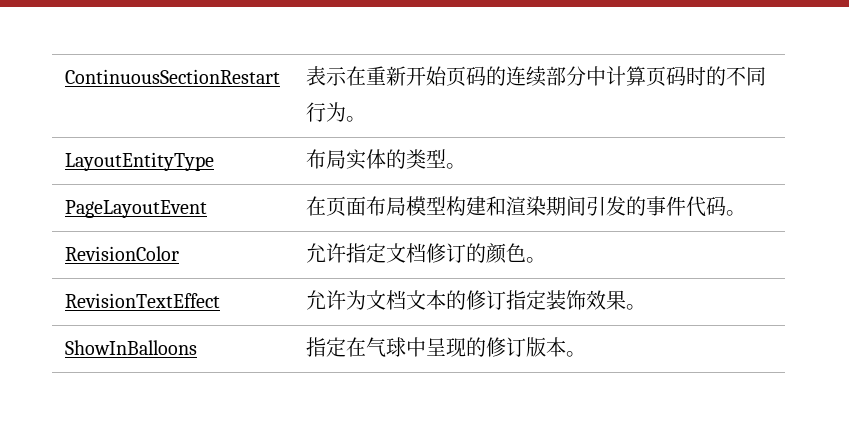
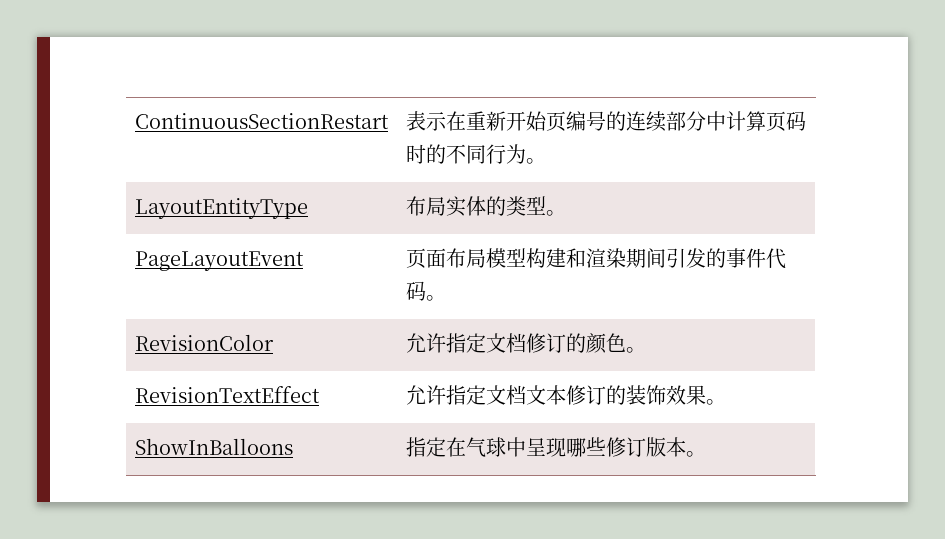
- ContinuousSectionRestart | 表示在重新开始页码的连续部分中计算页码时的不同行为。
+ ContinuousSectionRestart | 表示在重新开始页编号的连续部分中计算页码时的不同行为。
- PageLayoutEvent | 在页面布局模型构建和渲染期间引发的事件代码。
+ PageLayoutEvent | 页面布局模型构建和渲染期间引发的事件代码。
- RevisionTextEffect | 允许为文档文本的修订指定装饰效果。
+ RevisionTextEffect | 允许指定文档文本修订的装饰效果。
- ShowInBalloons | 指定在气球中呈现的修订版本。
+ ShowInBalloons | 指定在气球中呈现哪些修订版本。

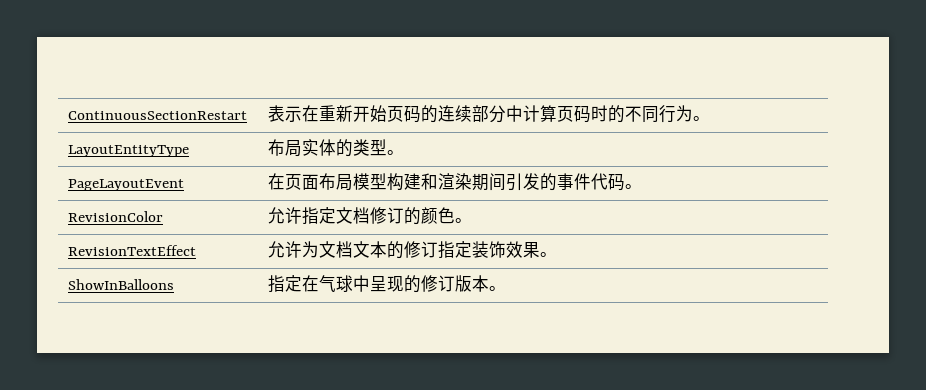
- ContinuousSectionRestart | 表示在重新开始页编号的连续部分中计算页码时的不同行为。
+ ContinuousSectionRestart | 表示在重新开始页码的连续部分中计算页码时的不同行为。
- PageLayoutEvent | 页面布局模型构建和渲染期间引发的事件代码。
+ PageLayoutEvent | 在页面布局模型构建和渲染期间引发的事件代码。
- RevisionTextEffect | 允许指定文档文本修订的装饰效果。
+ RevisionTextEffect | 允许为文档文本的修订指定装饰效果。
- ShowInBalloons | 指定在气球中呈现哪些修订版本。
+ ShowInBalloons | 指定在气球中呈现的修订版本。

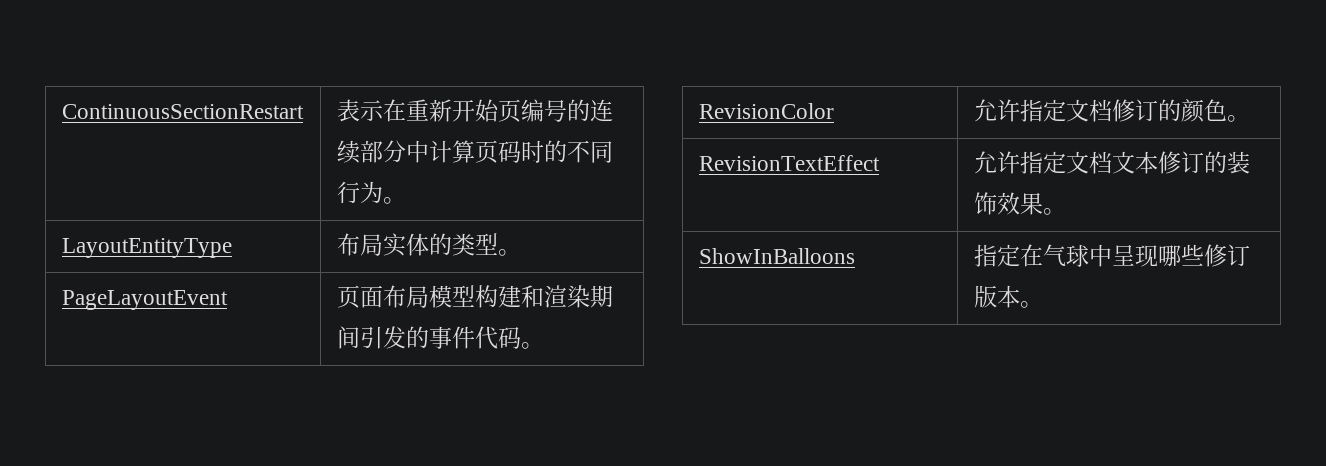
- ContinuousSectionRestart | 表示在重新开始页码的连续部分中计算页码时的不同行为。
+ ContinuousSectionRestart | 表示在重新开始页编号的连续部分中计算页码时的不同行为。
- PageLayoutEvent | 在页面布局模型构建和渲染期间引发的事件代码。
+ PageLayoutEvent | 页面布局模型构建和渲染期间引发的事件代码。
- RevisionTextEffect | 允许为文档文本的修订指定装饰效果。
+ RevisionTextEffect | 允许指定文档文本修订的装饰效果。
- ShowInBalloons | 指定在气球中呈现的修订版本。
+ ShowInBalloons | 指定在气球中呈现哪些修订版本。

